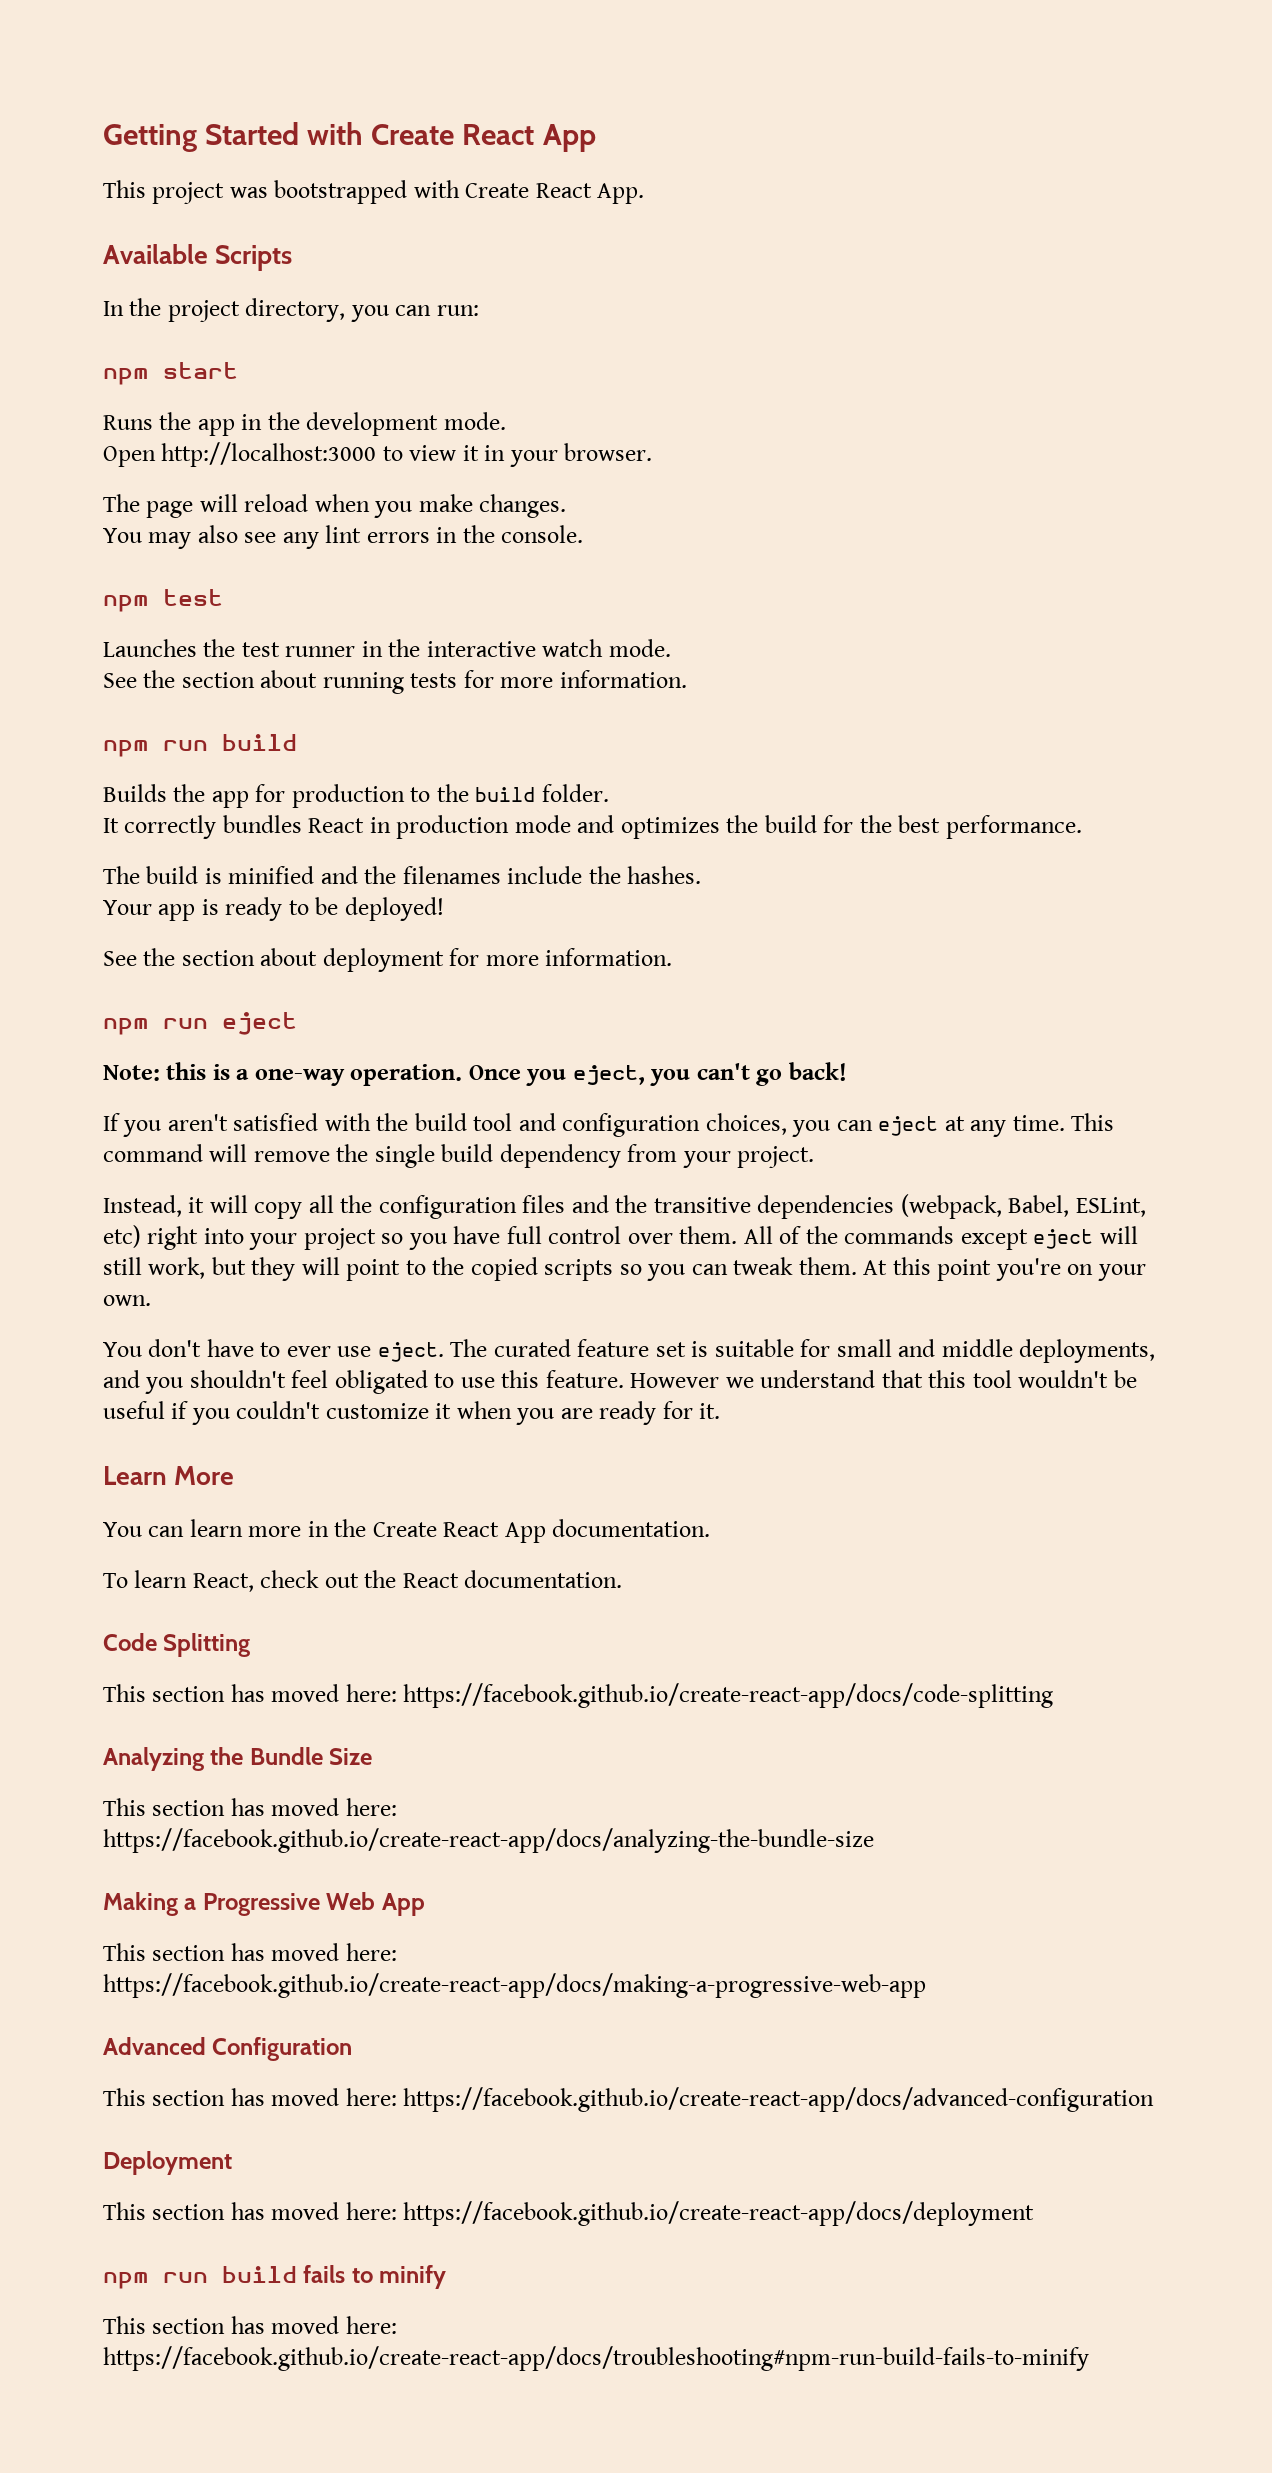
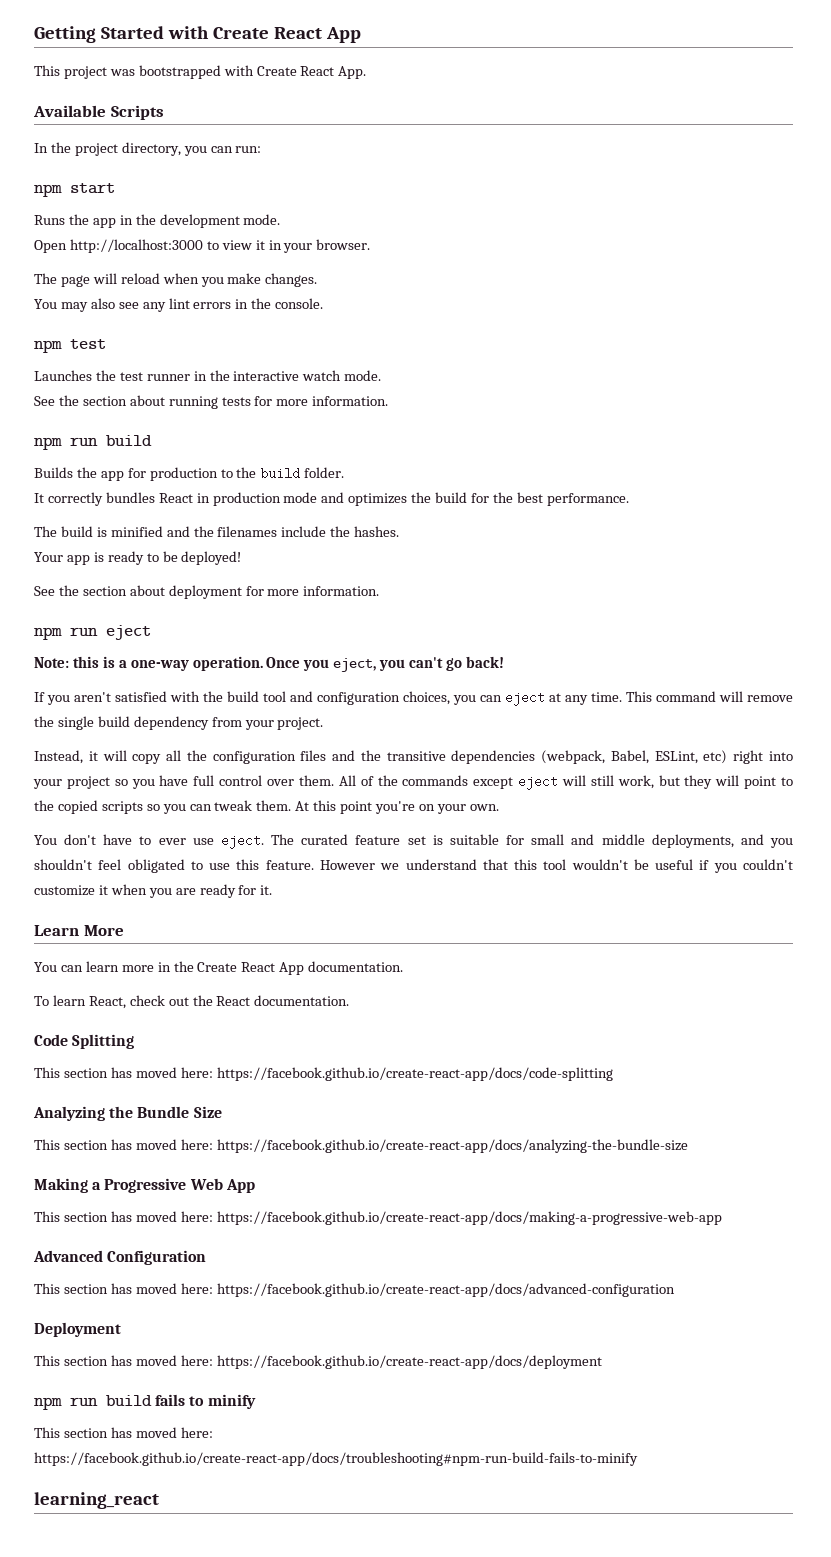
+ learning_react

